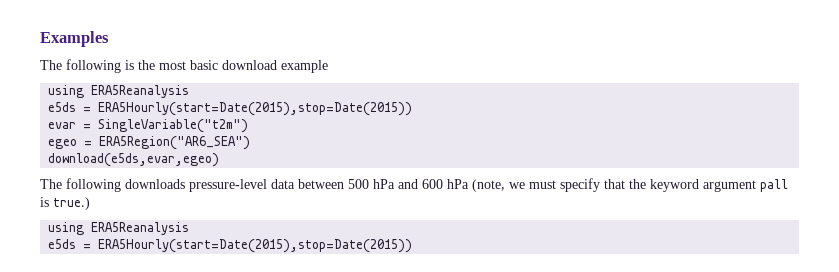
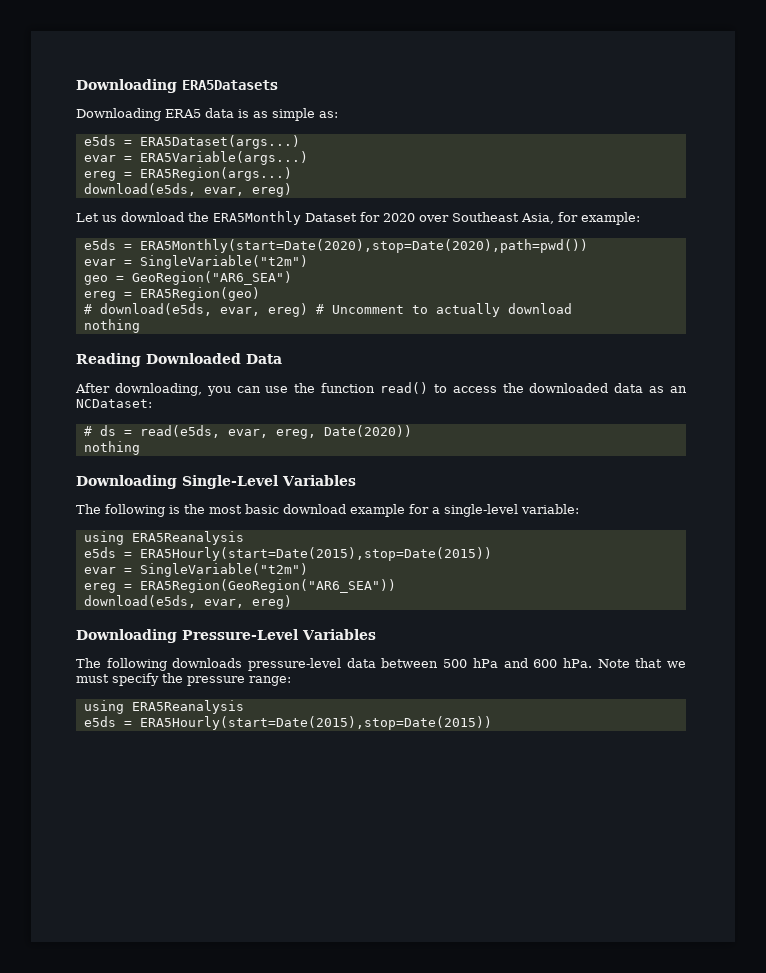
- Examples
+ Downloading ERA5Datasets
+ Downloading ERA5 data is as simple as:
+ e5ds = ERA5Dataset(args...)
+ evar = ERA5Variable(args...)
+ ereg = ERA5Region(args...)
+ download(e5ds, evar, ereg)
+ Let us download the ERA5Monthly Dataset for 2020 over Southeast Asia, for example:
+ e5ds = ERA5Monthly(start=Date(2020),stop=Date(2020),path=pwd())
+ evar = SingleVariable("t2m")
+ geo = GeoRegion("AR6_SEA")
+ ereg = ERA5Region(geo)
+ # download(e5ds, evar, ereg) # Uncomment to actually download
+ nothing
+ Reading Downloaded Data
+ After downloading, you can use the function read() to access the downloaded data as an NCDataset:
+ # ds = read(e5ds, evar, ereg, Date(2020))
+ nothing
+ Downloading Single-Level Variables
- The following is the most basic download example
+ The following is the most basic download example for a single-level variable:
- egeo = ERA5Region("AR6_SEA")
- download(e5ds,evar,egeo)
+ ereg = ERA5Region(GeoRegion("AR6_SEA"))
+ download(e5ds, evar, ereg)
+ Downloading Pressure-Level Variables
- The following downloads pressure-level data between 500 hPa and 600 hPa (note, we must specify that the keyword argument pall is true.)
+ The following downloads pressure-level data between 500 hPa and 600 hPa. Note that we must specify the pressure range:

